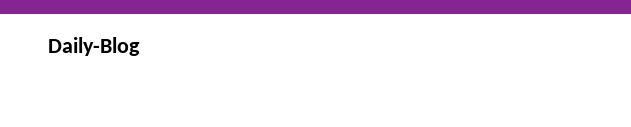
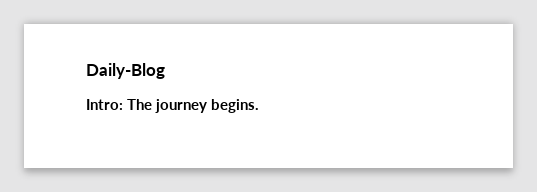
+ Intro: The journey begins.

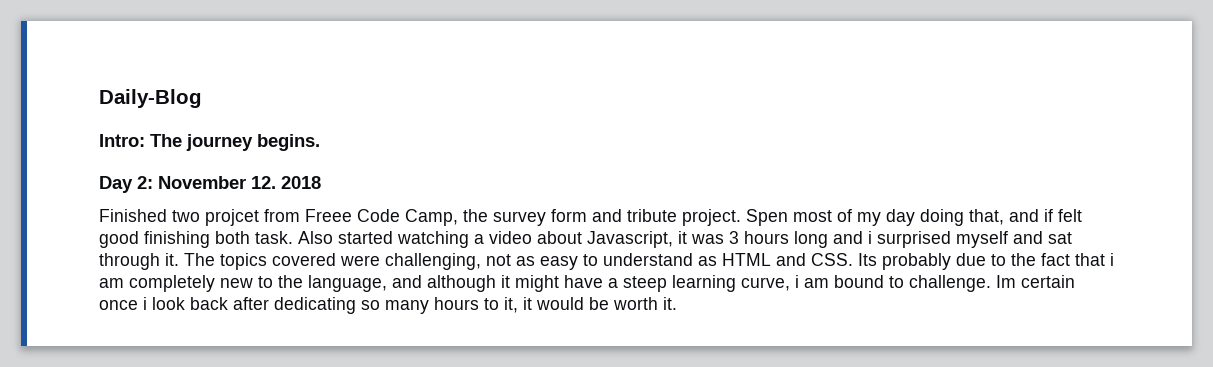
+ Day 2: November 12. 2018
+ Finished two projcet from Freee Code Camp, the survey form and tribute project. Spen most of my day doing that, and if felt good finishing both task. Also started watching a video about Javascript, it was 3 hours long and i surprised myself and sat through it. The topics covered were challenging, not as easy to understand as HTML and CSS. Its probably due to the fact that i am completely new to the language, and although it might have a steep learning curve, i am bound to challenge. Im certain once i look back after dedicating so many hours to it, it would be worth it.

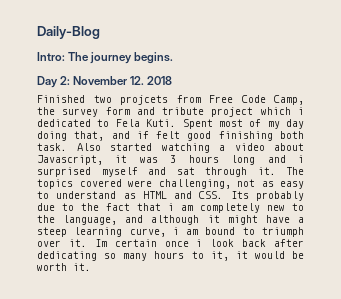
- Finished two projcet from Freee Code Camp, the survey form and tribute project. Spen most of my day doing that, and if felt good finishing both task.
+ Finished two projcets from Free Code Camp, the survey form and tribute project which i dedicated to Fela Kuti. Spent most of my day doing that, and if felt good finishing both task.
- The topics covered were challenging, not as easy to understand as HTML and CSS. Its probably due to the fact that i am completely new to the language, and although it might have a steep learning curve, i am bound to challenge.
+ The topics covered were challenging, not as easy to understand as HTML and CSS. Its probably due to the fact that i am completely new to the language, and although it might have a steep learning curve, i am bound to triumph over it.

